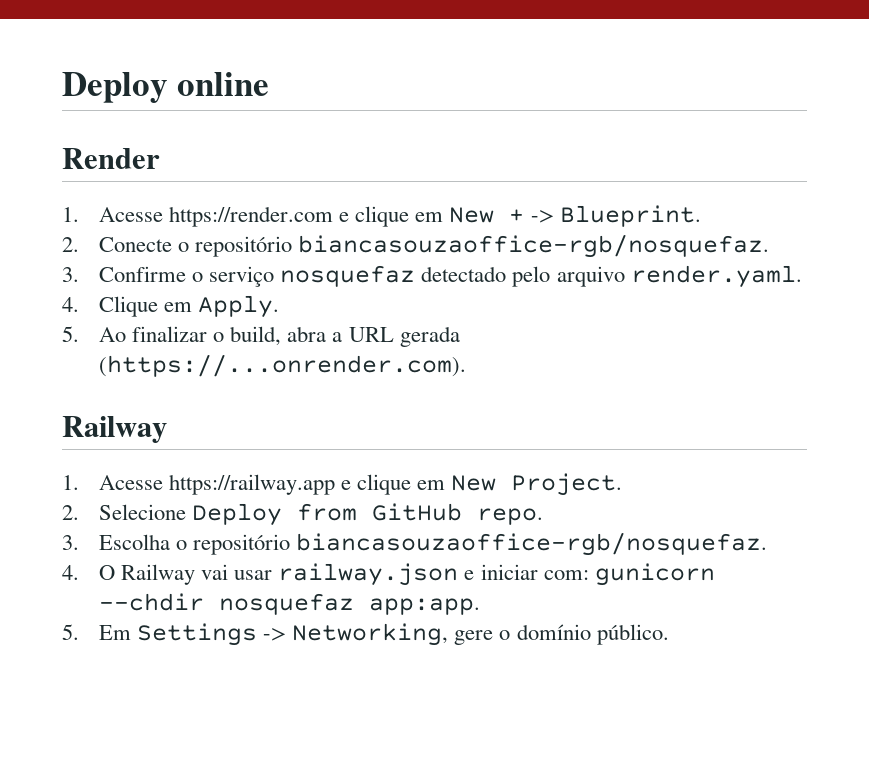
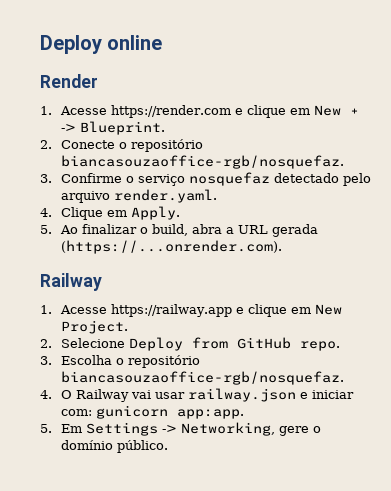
- 4. O Railway vai usar railway.json e iniciar com: gunicorn --chdir nosquefaz app:app.
+ 4. O Railway vai usar railway.json e iniciar com: gunicorn app:app.

